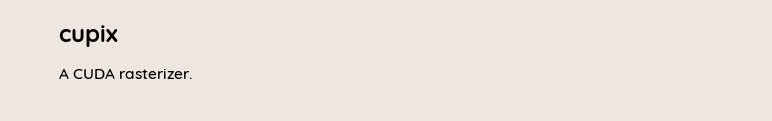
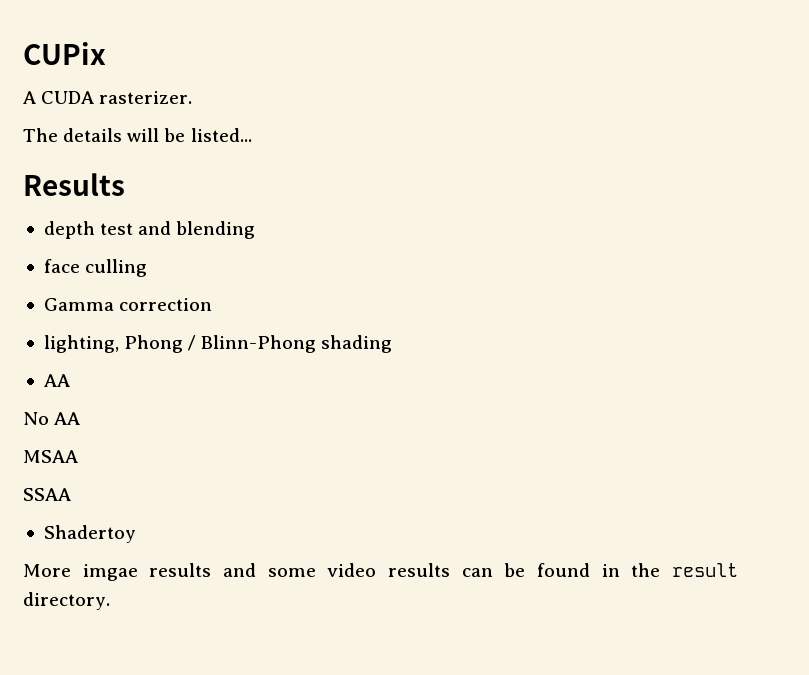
- cupix
+ CUPix
+ The details will be listed...
+ Results
+ depth test and blending
+ face culling
+ Gamma correction
+ lighting, Phong / Blinn-Phong shading
+ AA
+ No AA
+ MSAA
+ SSAA
+ Shadertoy
+ More imgae results and some video results can be found in the result directory.

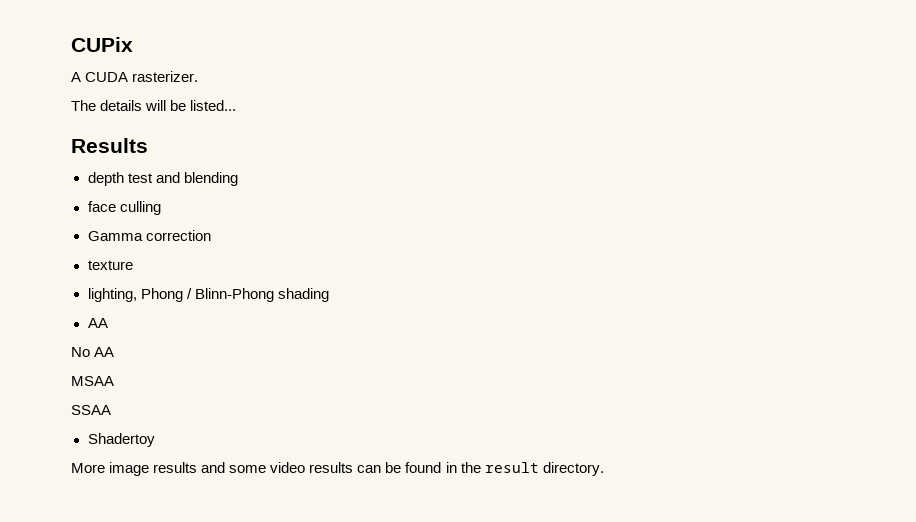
+ texture
- More imgae results and some video results can be found in the result directory.
+ More image results and some video results can be found in the result directory.

